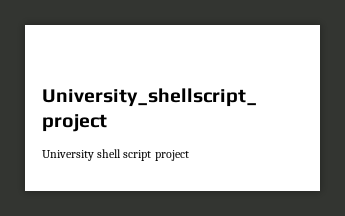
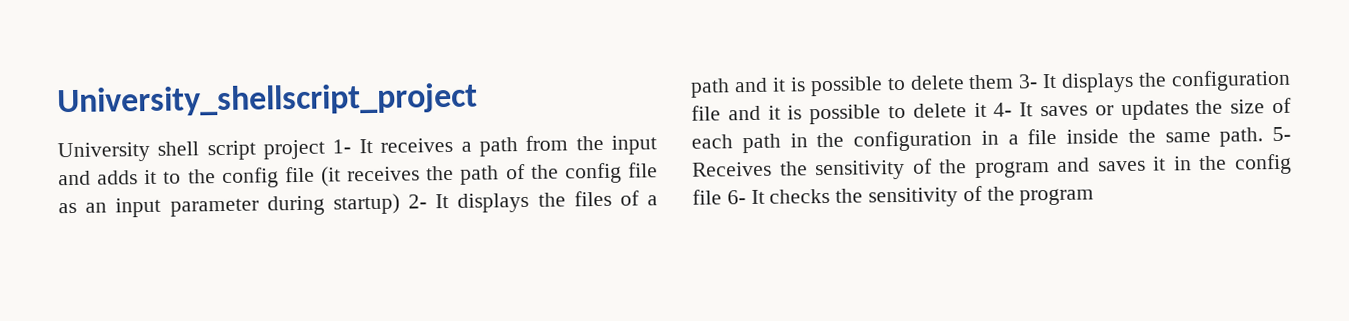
- University shell script project
+ University shell script project 1- It receives a path from the input and adds it to the config file (it receives the path of the config file as an input parameter during startup) 2- It displays the files of a path and it is possible to delete them 3- It displays the configuration file and it is possible to delete it 4- It saves or updates the size of each path in the configuration in a file inside the same path. 5- Receives the sensitivity of the program and saves it in the config file 6- It checks the sensitivity of the program

